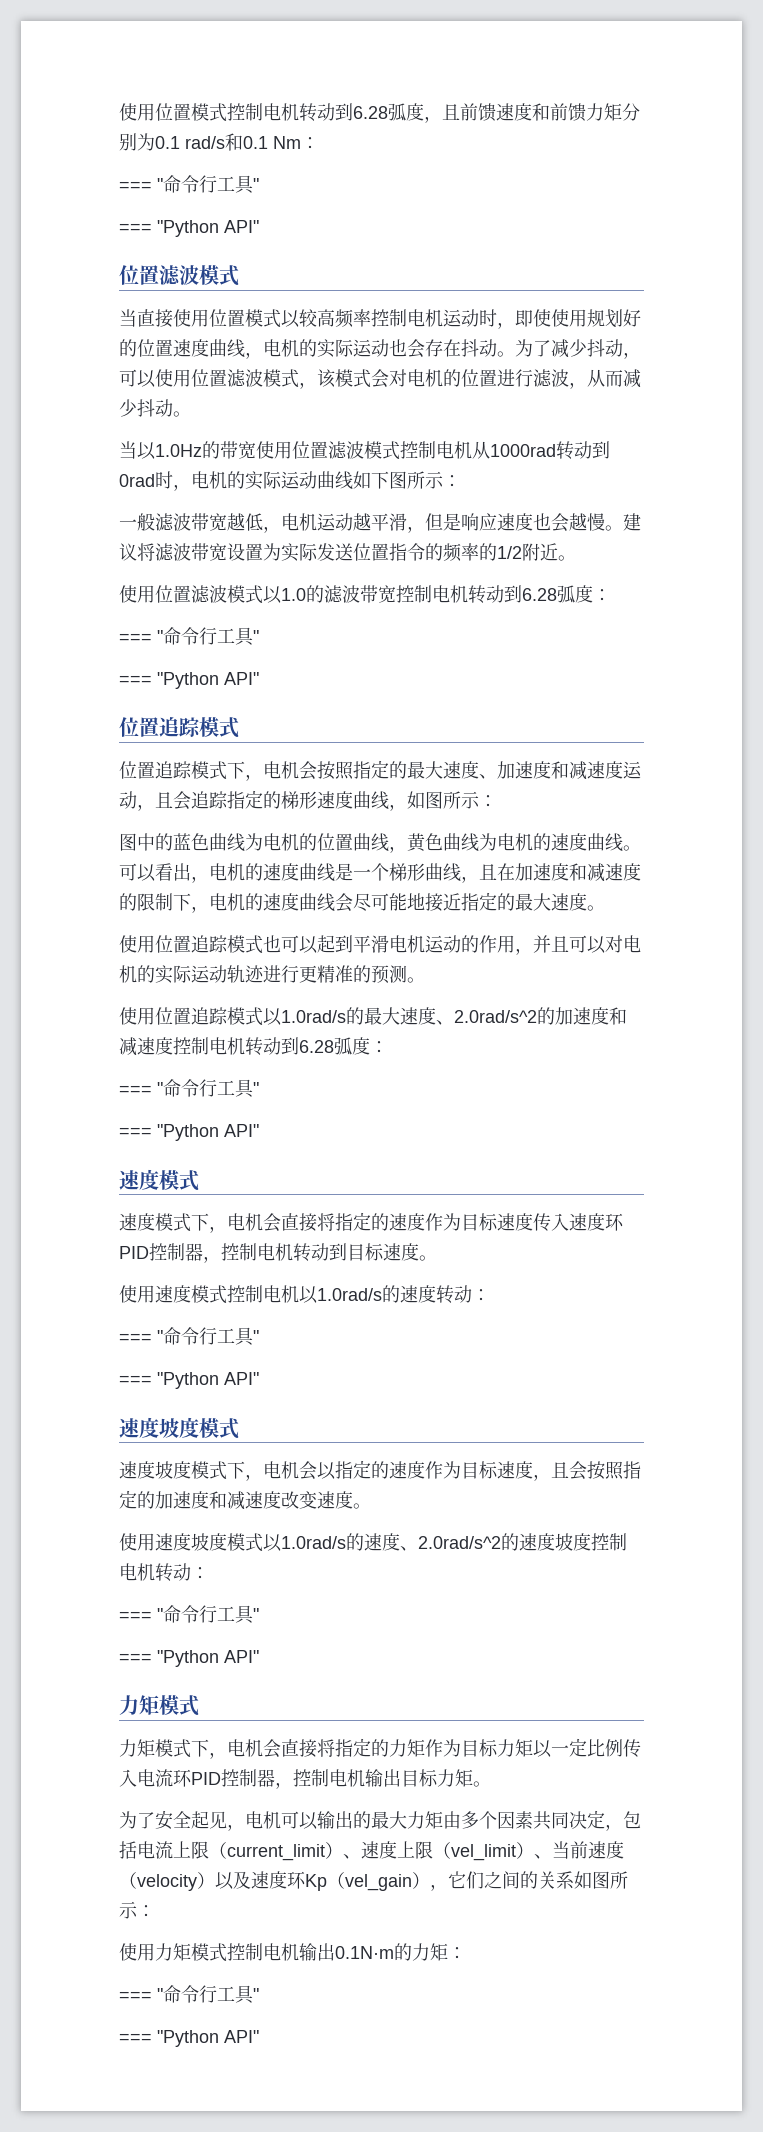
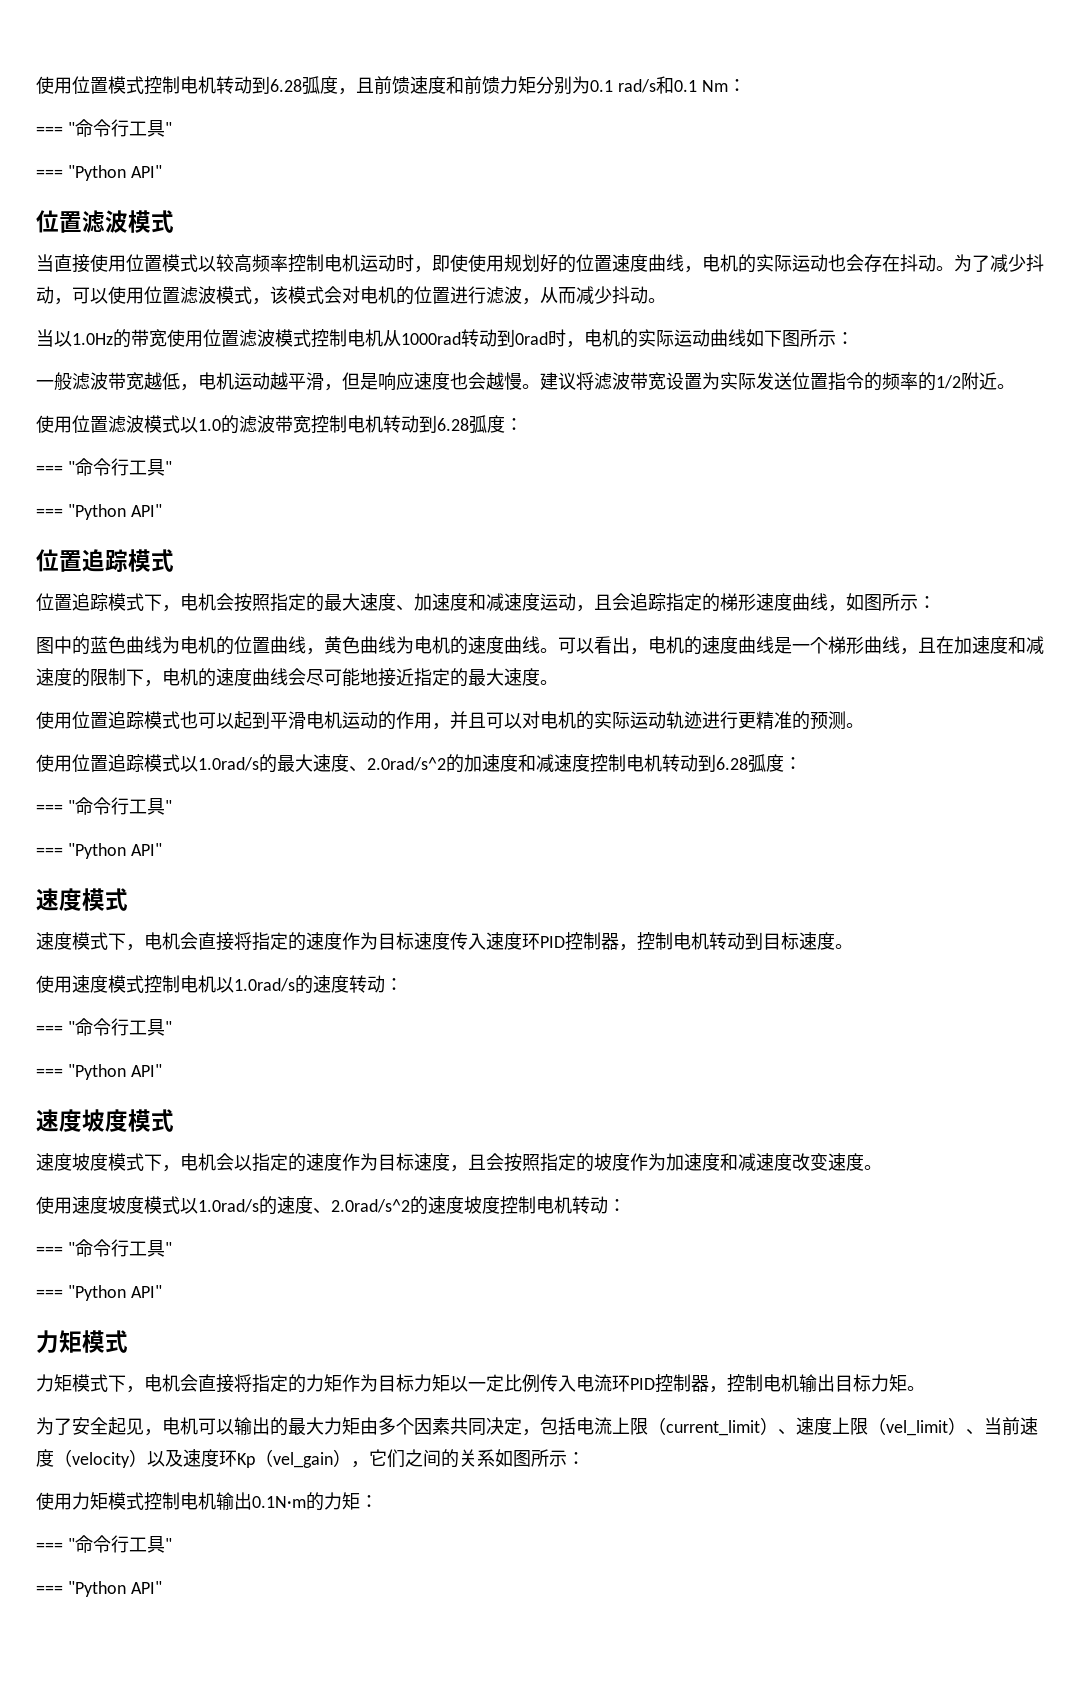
- 速度坡度模式下，电机会以指定的速度作为目标速度，且会按照指定的加速度和减速度改变速度。
+ 速度坡度模式下，电机会以指定的速度作为目标速度，且会按照指定的坡度作为加速度和减速度改变速度。

